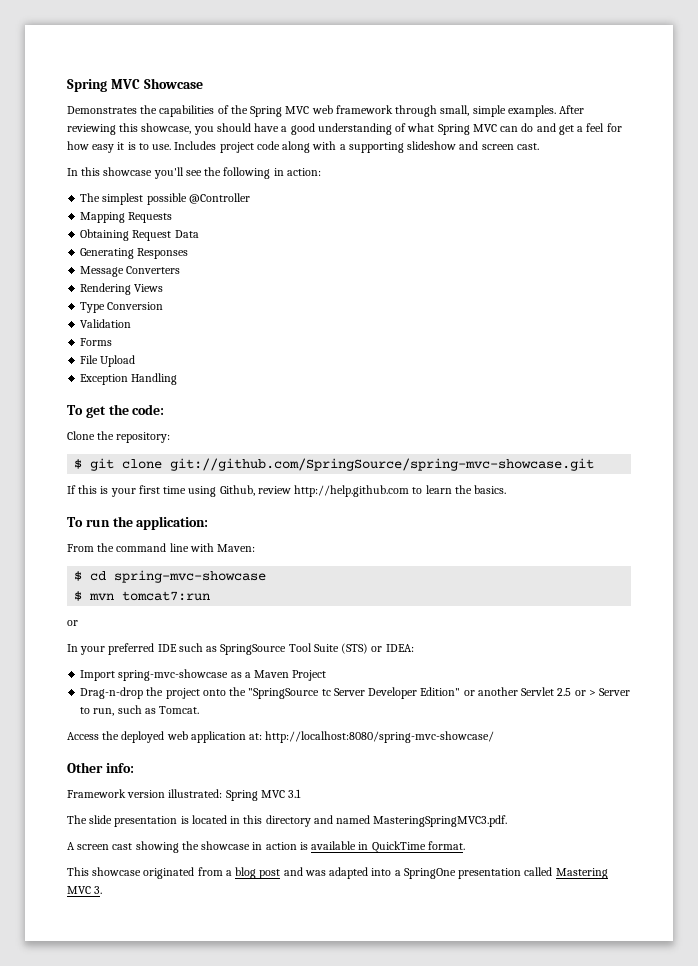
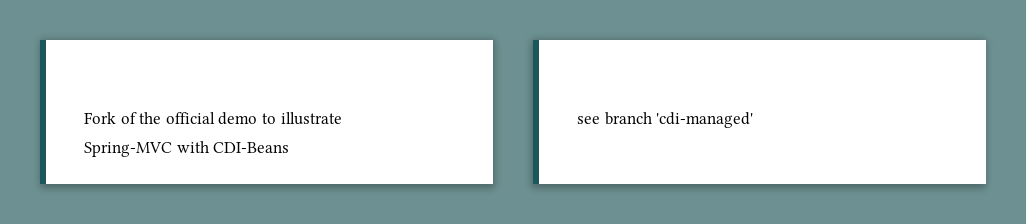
- Spring MVC Showcase
- Demonstrates the capabilities of the Spring MVC web framework through small, simple examples. After reviewing this showcase, you should have a good understanding of what Spring MVC can do and get a feel for how easy it is to use. Includes project code along with a supporting slideshow and screen cast.
- In this showcase you'll see the following in action:
- The simplest possible @Controller
- Mapping Requests
- Obtaining Request Data
- Generating Responses
- Message Converters
- Rendering Views
- Type Conversion
- Validation
- Forms
- File Upload
- Exception Handling
- To get the code:
- Clone the repository:
- $ git clone git://github.com/SpringSource/spring-mvc-showcase.git
- If this is your first time using Github, review http://help.github.com to learn the basics.
- To run the application:
- From the command line with Maven:
- $ cd spring-mvc-showcase
- $ mvn tomcat7:run
- or
- In your preferred IDE such as SpringSource Tool Suite (STS) or IDEA:
- Import spring-mvc-showcase as a Maven Project
- Drag-n-drop the project onto the "SpringSource tc Server Developer Edition" or another Servlet 2.5 or > Server to run, such as Tomcat.
- Access the deployed web application at: http://localhost:8080/spring-mvc-showcase/
- Other info:
- Framework version illustrated: Spring MVC 3.1
- The slide presentation is located in this directory and named MasteringSpringMVC3.pdf.
- A screen cast showing the showcase in action is available in QuickTime format.
- This showcase originated from a blog post and was adapted into a SpringOne presentation called Mastering MVC 3.
+ Fork of the official demo to illustrate Spring-MVC with CDI-Beans
+ see branch 'cdi-managed'

